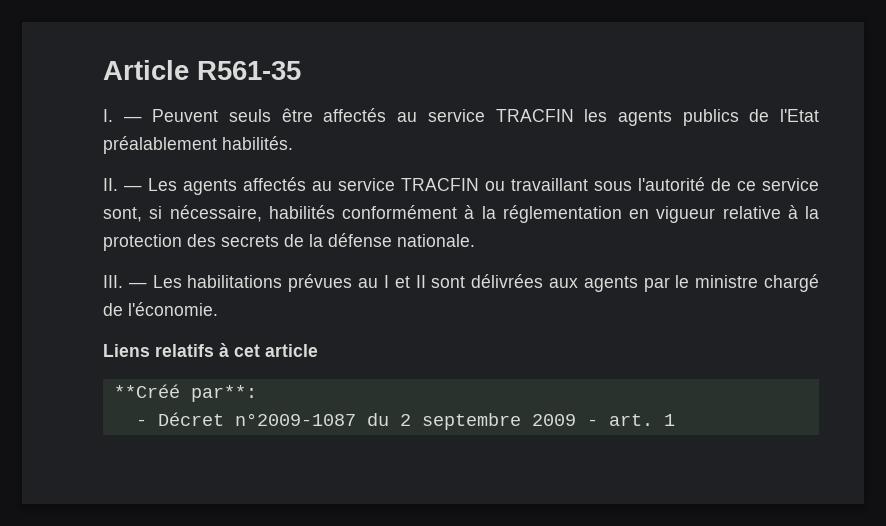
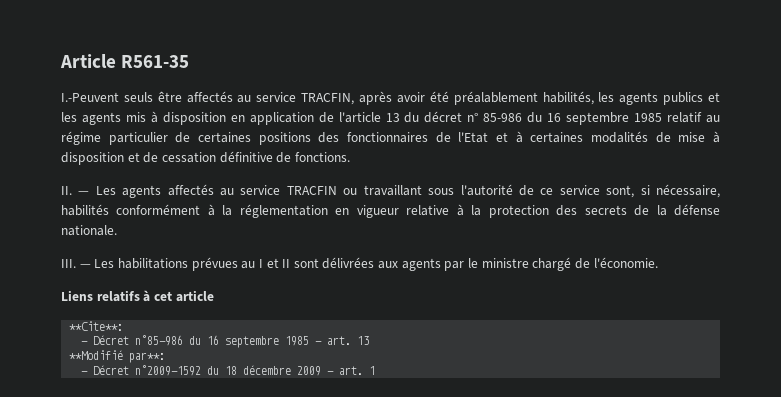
- I. ― Peuvent seuls être affectés au service TRACFIN les agents publics de l'Etat préalablement habilités.
+ I.-Peuvent seuls être affectés au service TRACFIN, après avoir été préalablement habilités, les agents publics et les agents mis à disposition en application de l'article 13 du décret n° 85-986 du 16 septembre 1985 relatif au régime particulier de certaines positions des fonctionnaires de l'Etat et à certaines modalités de mise à disposition et de cessation définitive de fonctions.
- **Créé par**:
+ **Cite**:
+ - Décret n°85-986 du 16 septembre 1985 - art. 13
+ **Modifié par**:
- - Décret n°2009-1087 du 2 septembre 2009 - art. 1
+ - Décret n°2009-1592 du 18 décembre 2009 - art. 1

